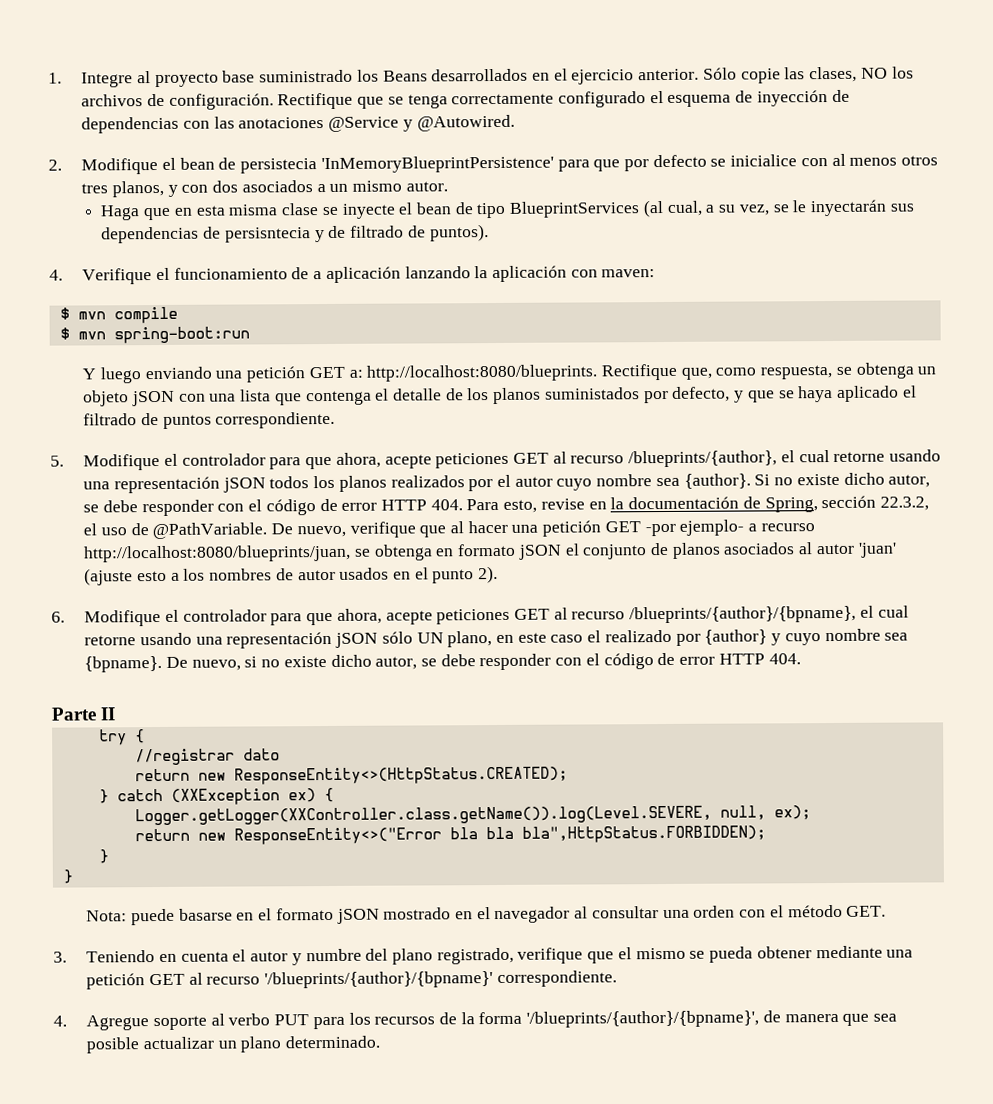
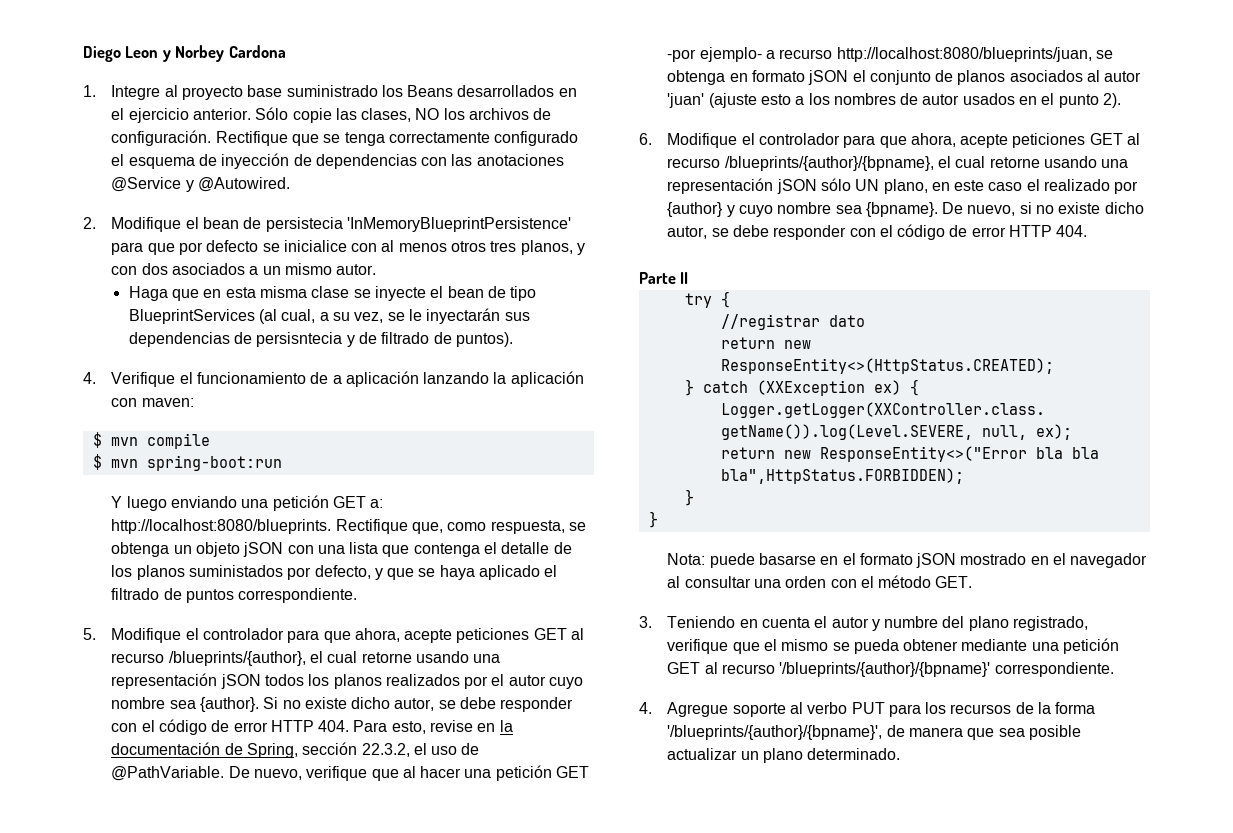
+ Diego Leon y Norbey Cardona

